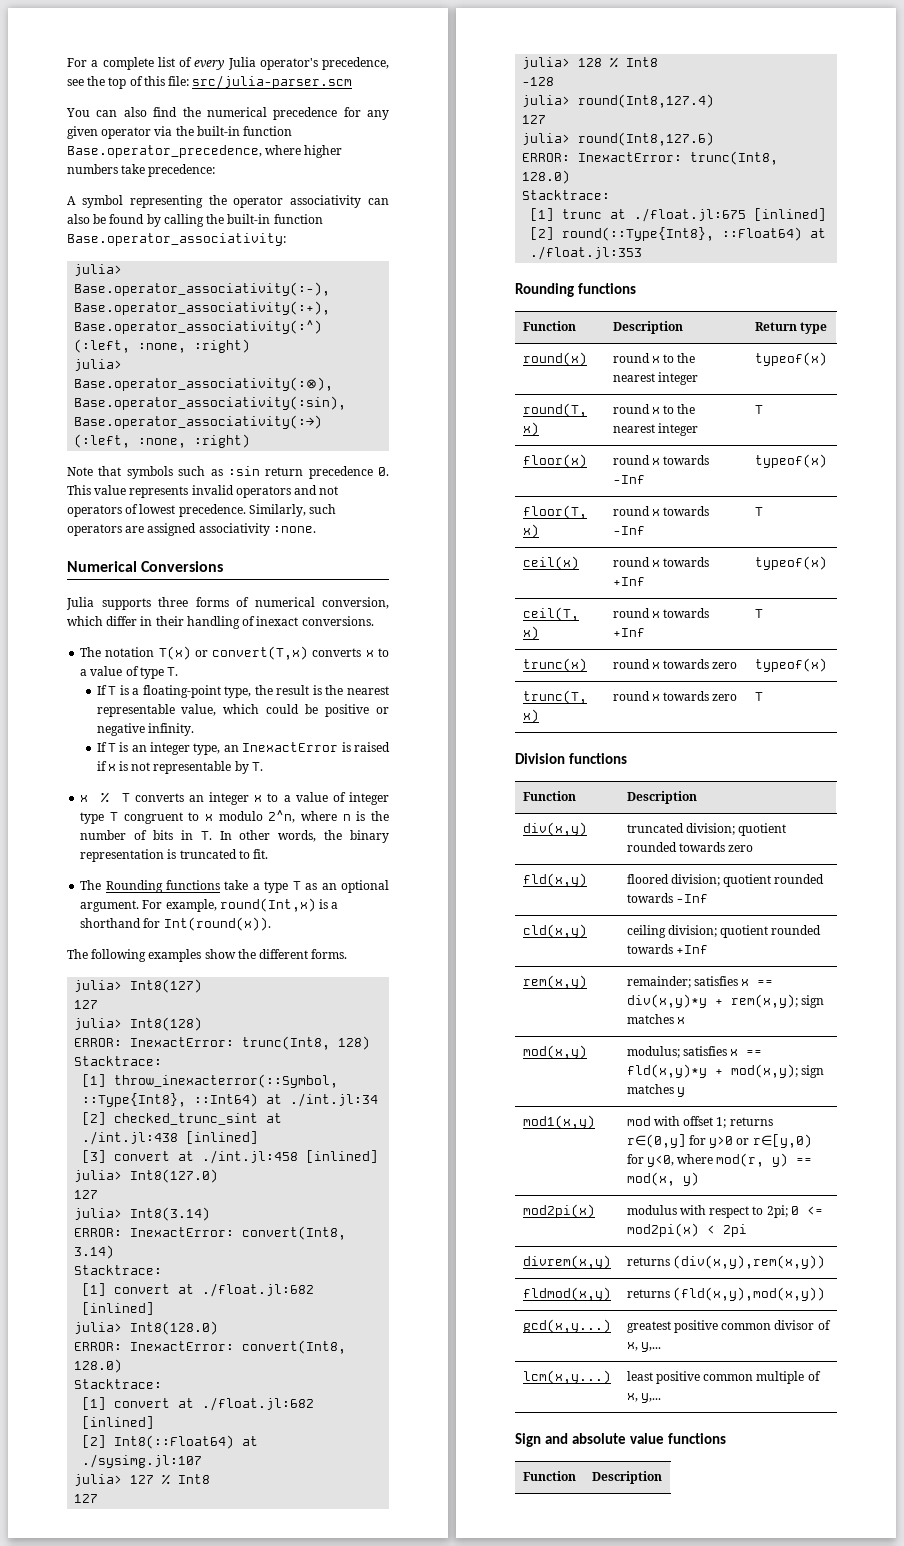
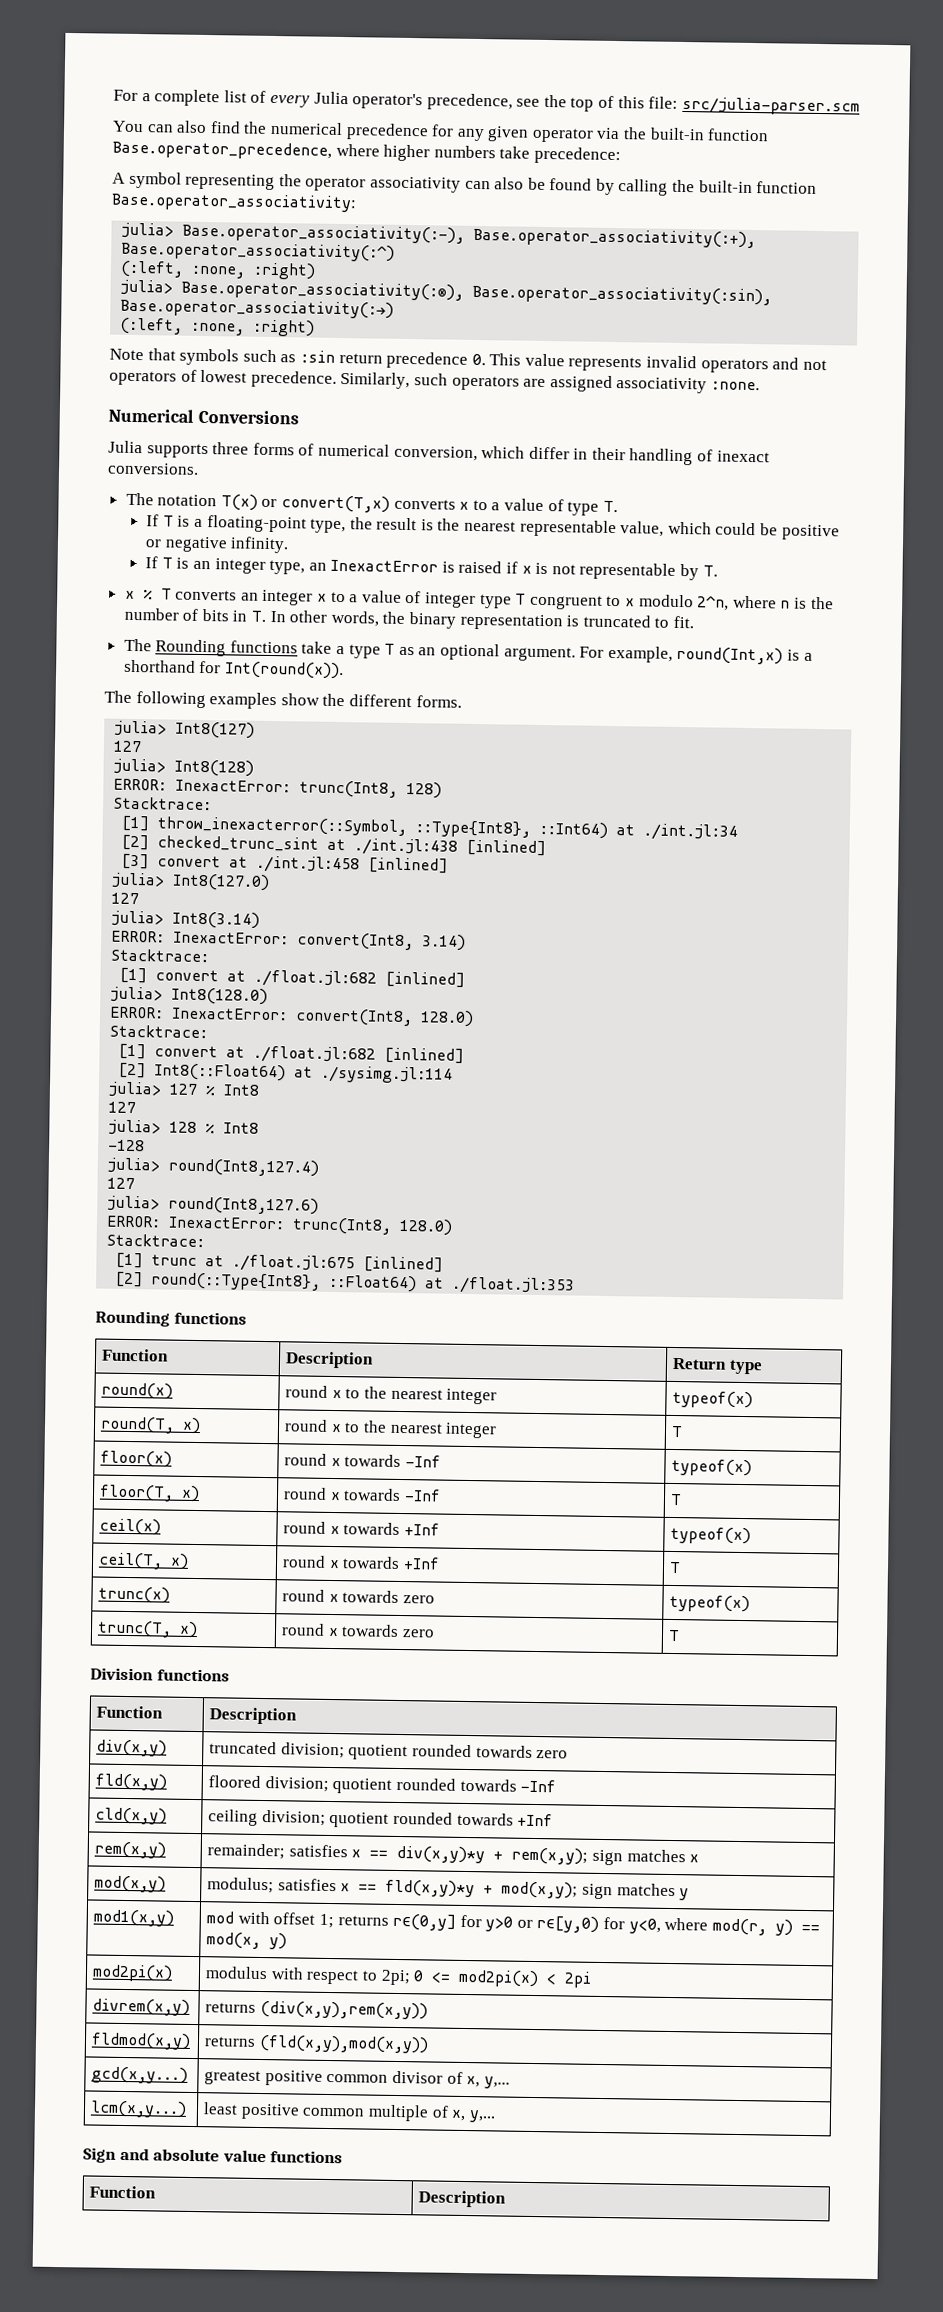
- [2] Int8(::Float64) at ./sysimg.jl:107
+ [2] Int8(::Float64) at ./sysimg.jl:114

